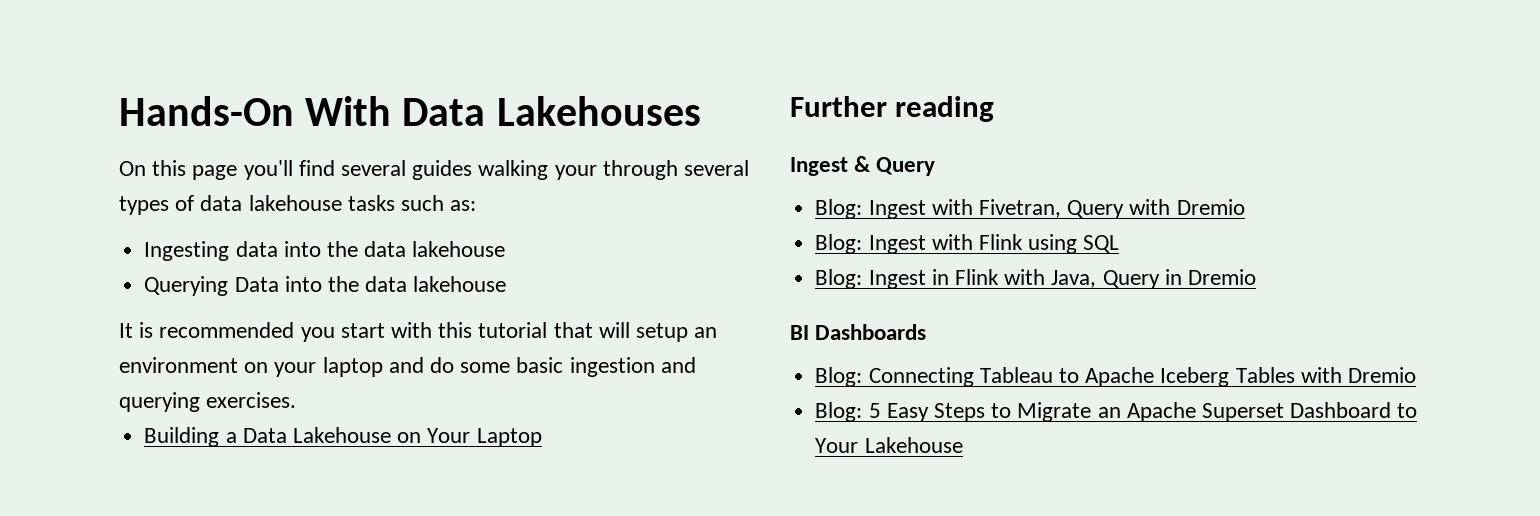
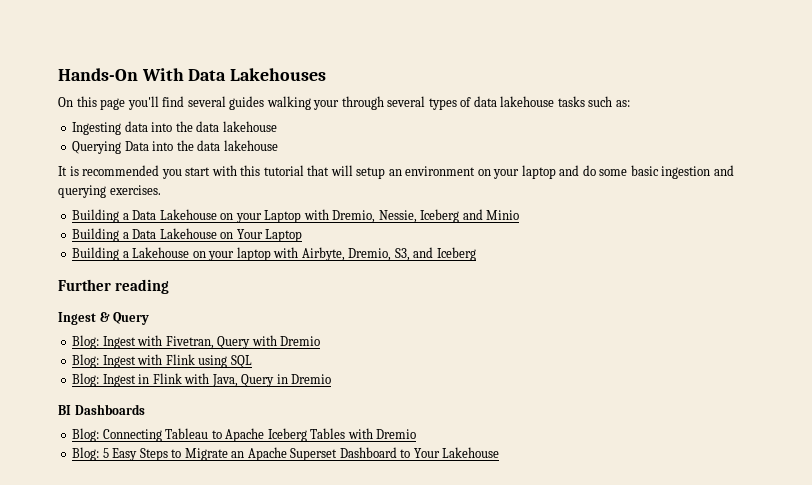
+ Building a Data Lakehouse on your Laptop with Dremio, Nessie, Iceberg and Minio
+ Building a Lakehouse on your laptop with Airbyte, Dremio, S3, and Iceberg

